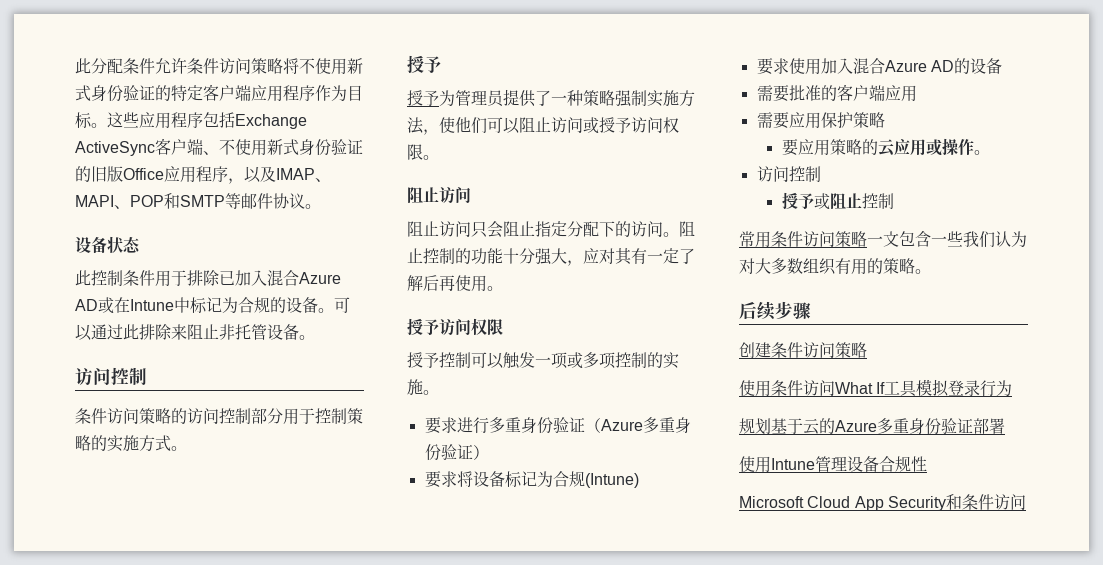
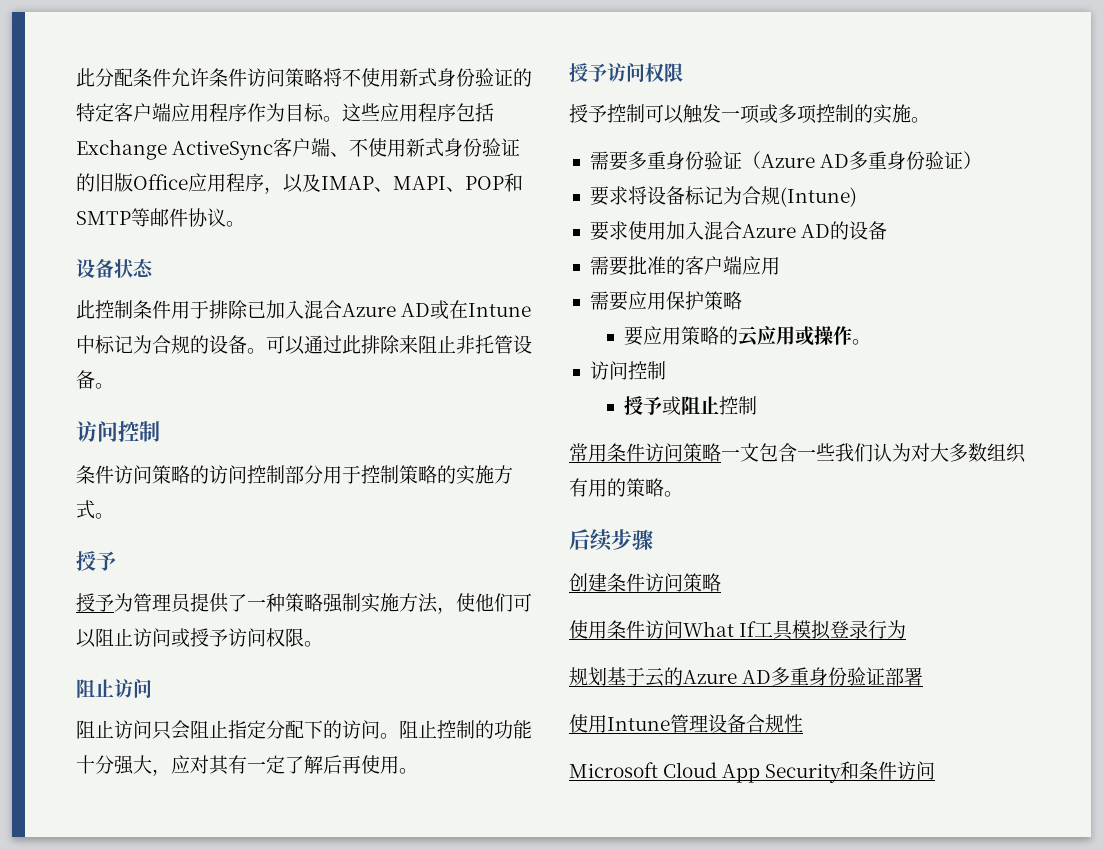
- 要求进行多重身份验证（Azure多重身份验证）
+ 需要多重身份验证（Azure AD多重身份验证）
- 规划基于云的Azure多重身份验证部署
+ 规划基于云的Azure AD多重身份验证部署

